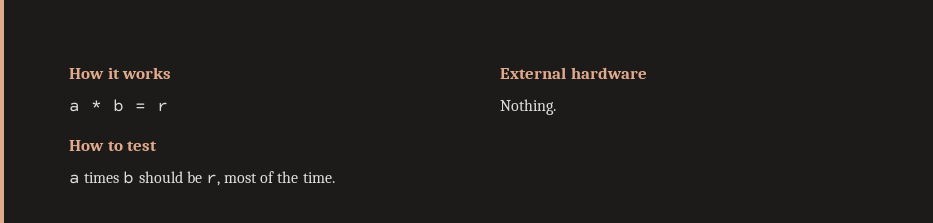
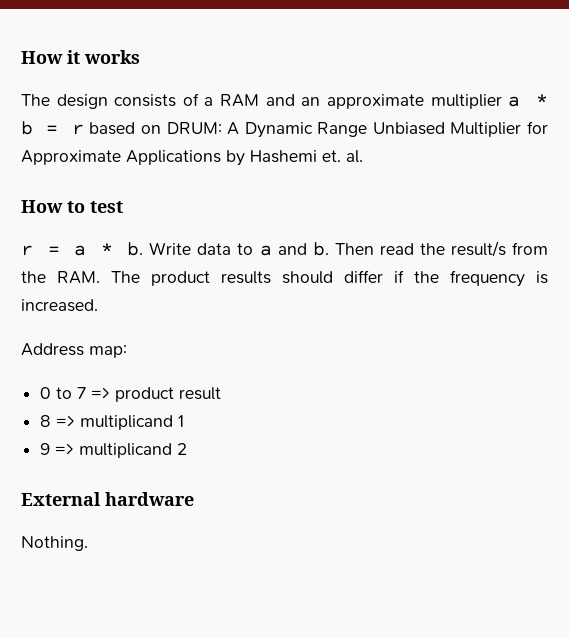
- a * b = r
+ The design consists of a RAM and an approximate multiplier a * b = r based on DRUM: A Dynamic Range Unbiased Multiplier for Approximate Applications by Hashemi et. al.
  How to test
- a times b should be r, most of the time.
+ r = a * b. Write data to a and b. Then read the result/s from the RAM. The product results should differ if the frequency is increased.
+ Address map:
+ 0 to 7 => product result
+ 8 => multiplicand 1
+ 9 => multiplicand 2

